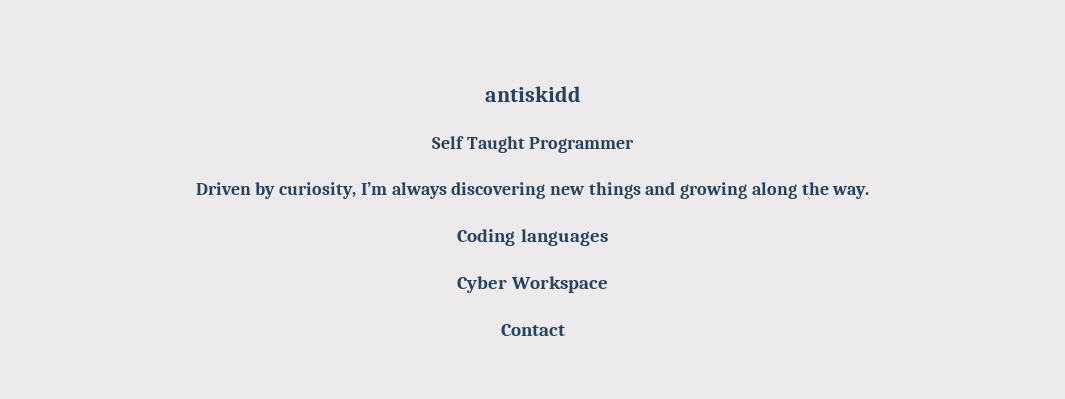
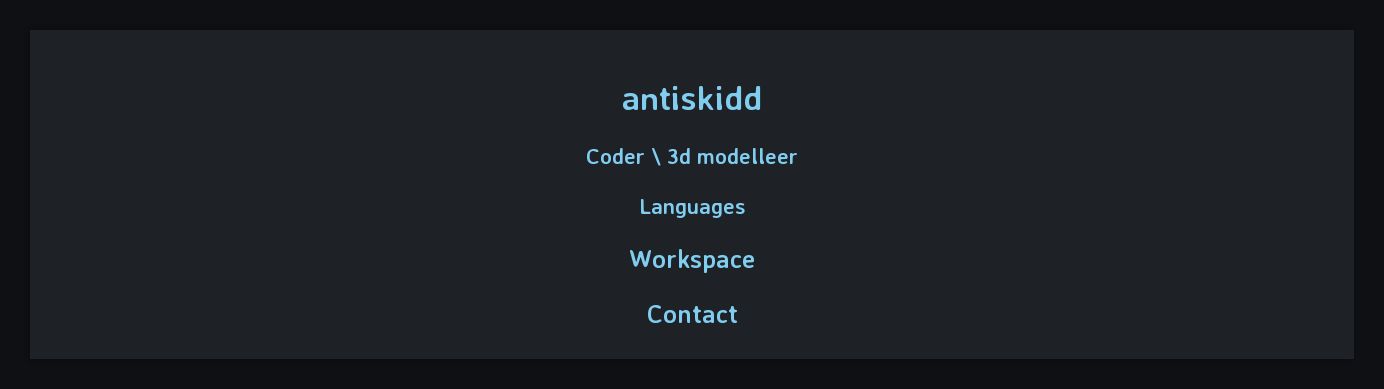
- Self Taught Programmer
- Driven by curiosity, I’m always discovering new things and growing along the way.
- Coding languages
- Cyber Workspace
+ Coder \ 3d modelleer
+ Languages
+ Workspace

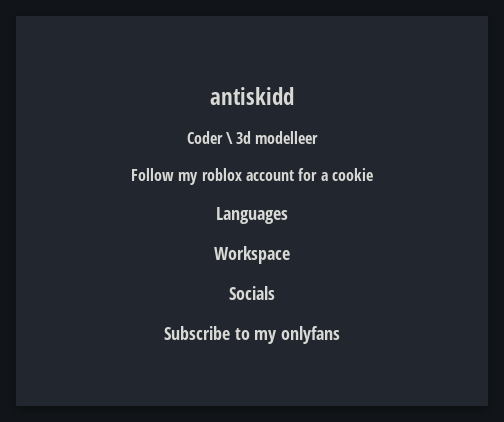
+ Follow my roblox account for a cookie
  Languages
  Workspace
- Contact
+ Socials
+ Subscribe to my onlyfans

